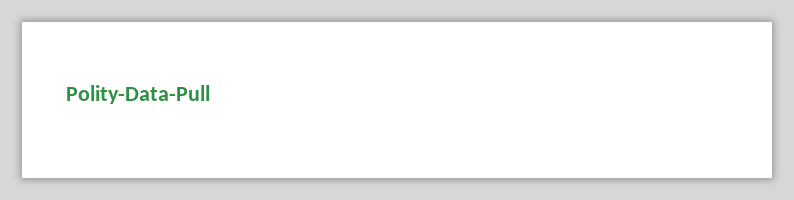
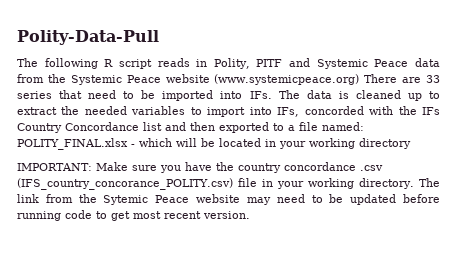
+ The following R script reads in Polity, PITF and Systemic Peace data from the Systemic Peace website (www.systemicpeace.org) There are 33 series that need to be imported into IFs. The data is cleaned up to extract the needed variables to import into IFs, concorded with the IFs Country Concordance list and then exported to a file named: POLITY_FINAL.xlsx - which will be located in your working directory
+ IMPORTANT: Make sure you have the country concordance .csv (IFS_country_concorance_POLITY.csv) file in your working directory. The link from the Sytemic Peace website may need to be updated before running code to get most recent version.

